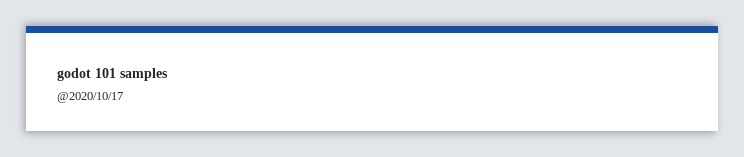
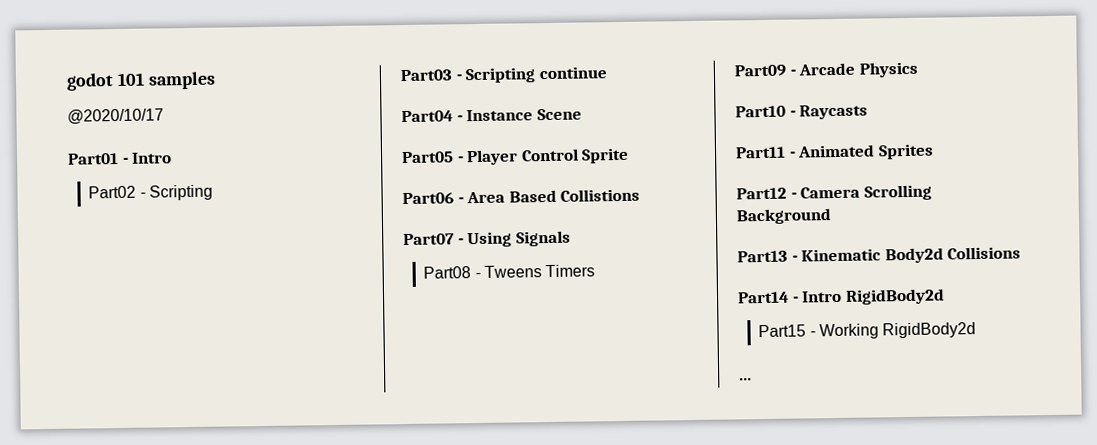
+ Part01 - Intro
+ Part02 - Scripting
+ Part03 - Scripting continue
+ Part04 - Instance Scene
+ Part05 - Player Control Sprite
+ Part06 - Area Based Collistions
+ Part07 - Using Signals
+ Part08 - Tweens Timers
+ Part09 - Arcade Physics
+ Part10 - Raycasts
+ Part11 - Animated Sprites
+ Part12 - Camera Scrolling Background
+ Part13 - Kinematic Body2d Collisions
+ Part14 - Intro RigidBody2d
+ Part15 - Working RigidBody2d
+ ...

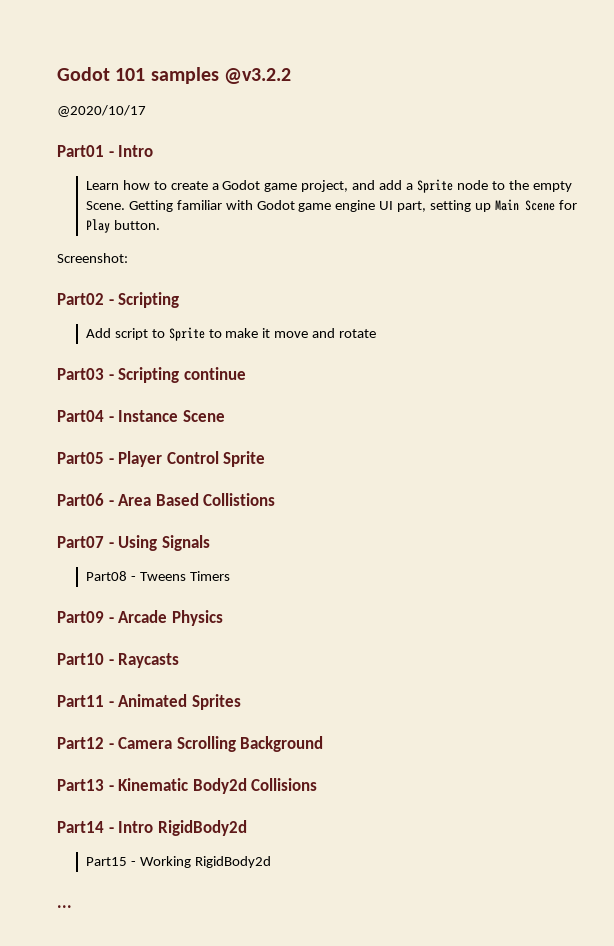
- godot 101 samples
+ Godot 101 samples @v3.2.2
+ Learn how to create a Godot game project, and add a Sprite node to the empty Scene. Getting familiar with Godot game engine UI part, setting up Main Scene for Play button.
+ Screenshot:
  Part02 - Scripting
+ Add script to Sprite to make it move and rotate

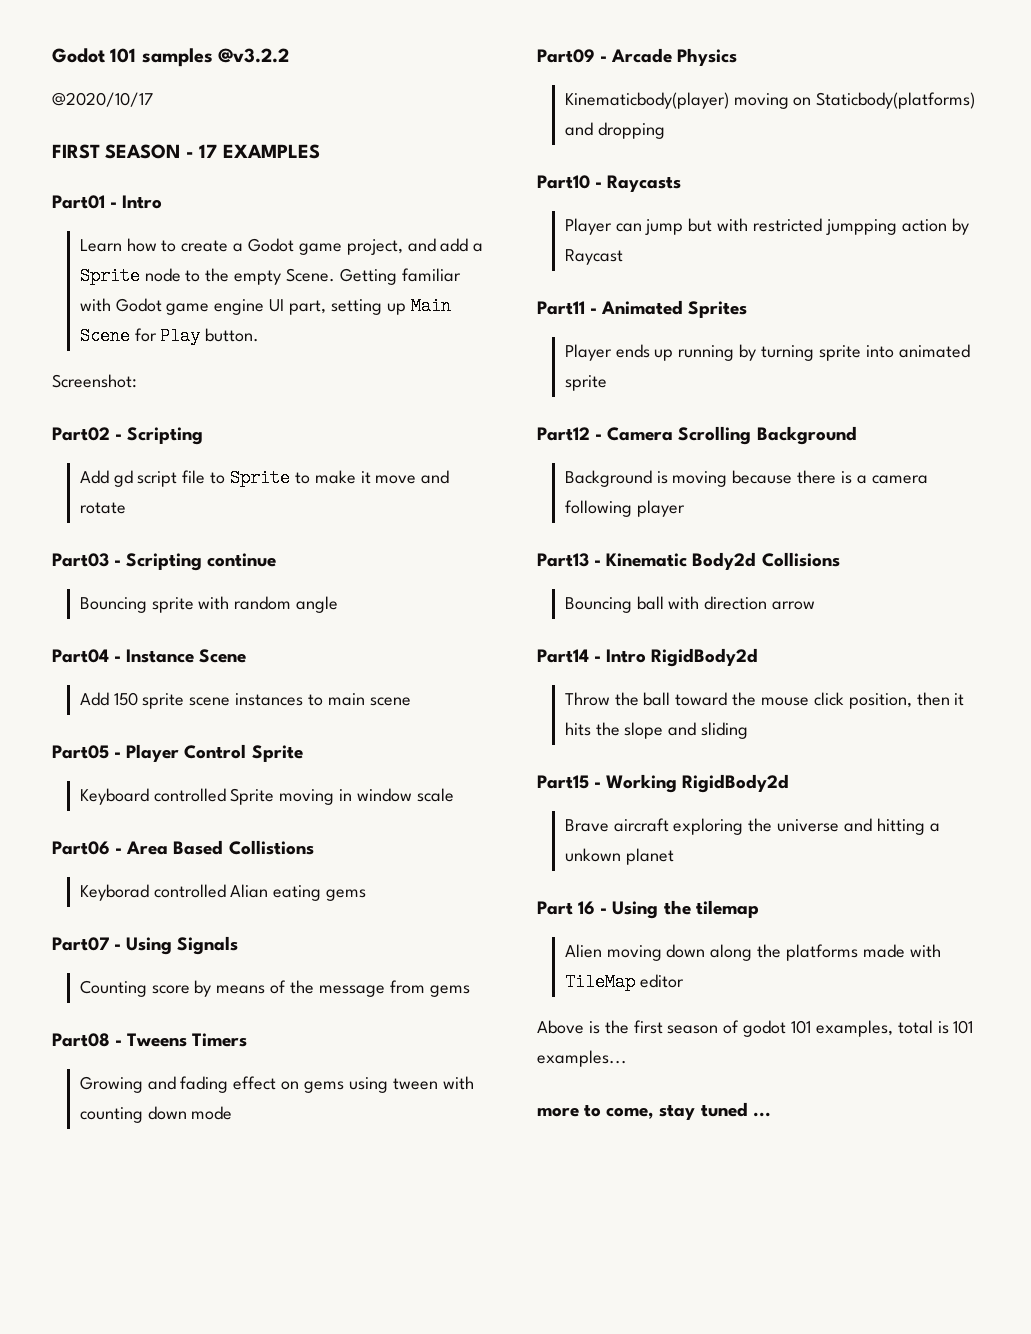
+ FIRST SEASON - 17 EXAMPLES
- Add script to Sprite to make it move and rotate
+ Add gd script file to Sprite to make it move and rotate
+ Bouncing sprite with random angle
+ Add 150 sprite scene instances to main scene
+ Keyboard controlled Sprite moving in window scale
+ Keyborad controlled Alian eating gems
+ Counting score by means of the message from gems
  Part08 - Tweens Timers
+ Growing and fading effect on gems using tween with counting down mode
  Part09 - Arcade Physics
+ Kinematicbody(player) moving on Staticbody(platforms) and dropping
  Part10 - Raycasts
+ Player can jump but with restricted jumpping action by Raycast
  Part11 - Animated Sprites
+ Player ends up running by turning sprite into animated sprite
+ Background is moving because there is a camera following player
+ Bouncing ball with direction arrow
+ Throw the ball toward the mouse click position, then it hits the slope and sliding
  Part15 - Working RigidBody2d
- ...
+ Brave aircraft exploring the universe and hitting a unkown planet
+ Part 16 - Using the tilemap
+ Alien moving down along the platforms made with TileMap editor
+ Above is the first season of godot 101 examples, total is 101 examples...
+ more to come, stay tuned ...

